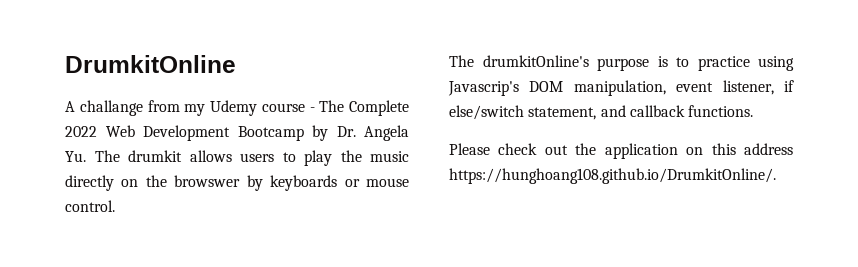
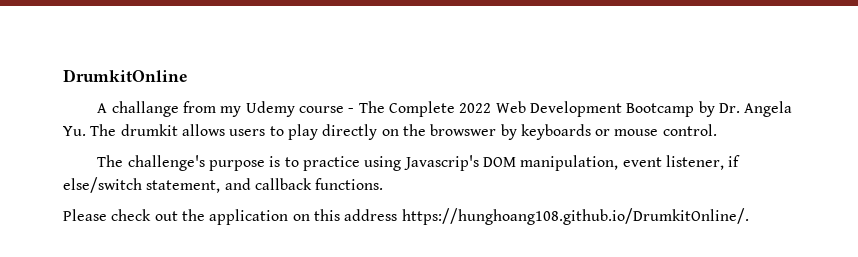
- A challange from my Udemy course - The Complete 2022 Web Development Bootcamp by Dr. Angela Yu. The drumkit allows users to play the music directly on the browswer by keyboards or mouse control.
+ A challange from my Udemy course - The Complete 2022 Web Development Bootcamp by Dr. Angela Yu. The drumkit allows users to play directly on the browswer by keyboards or mouse control.
- The drumkitOnline's purpose is to practice using Javascrip's DOM manipulation, event listener, if else/switch statement, and callback functions.
+ The challenge's purpose is to practice using Javascrip's DOM manipulation, event listener, if else/switch statement, and callback functions.

